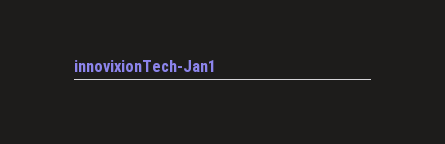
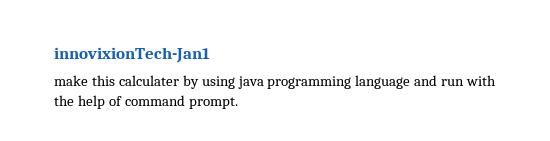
+ make this calculater by using java programming language and run with the help of command prompt.

